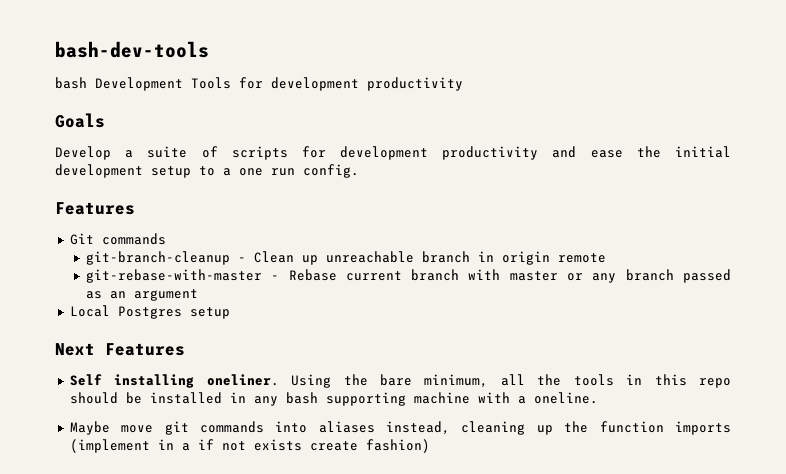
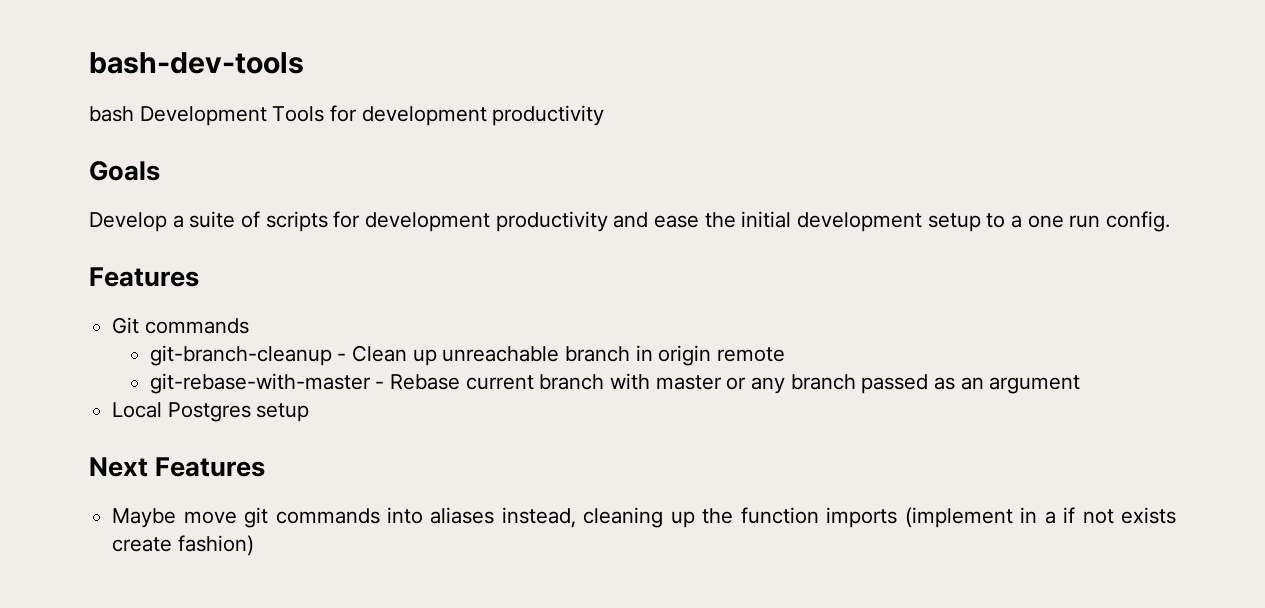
- Self installing oneliner. Using the bare minimum, all the tools in this repo should be installed in any bash supporting machine with a oneline.

